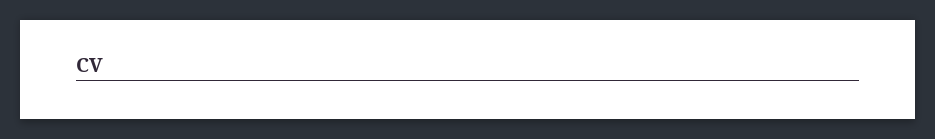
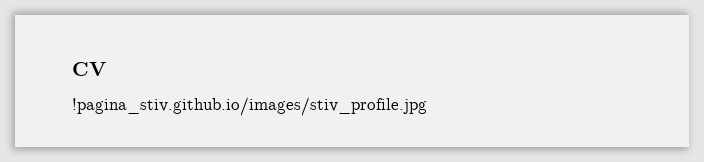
+ !pagina_stiv.github.io/images/stiv_profile.jpg

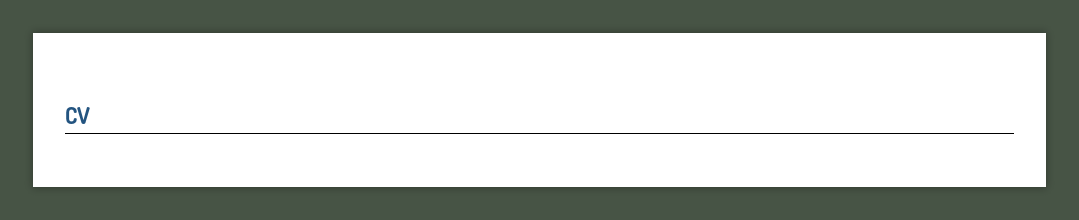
- !pagina_stiv.github.io/images/stiv_profile.jpg

